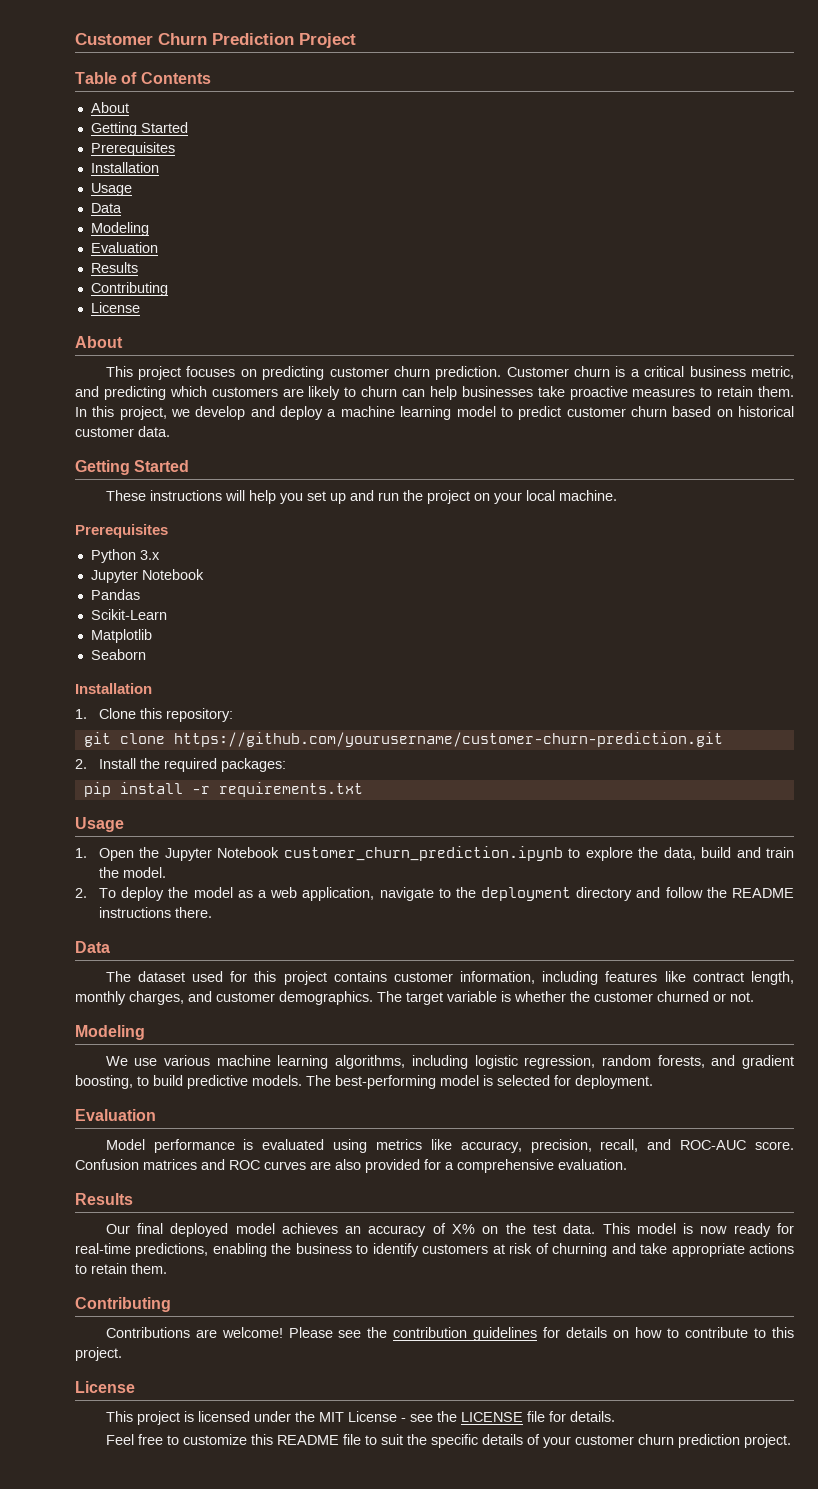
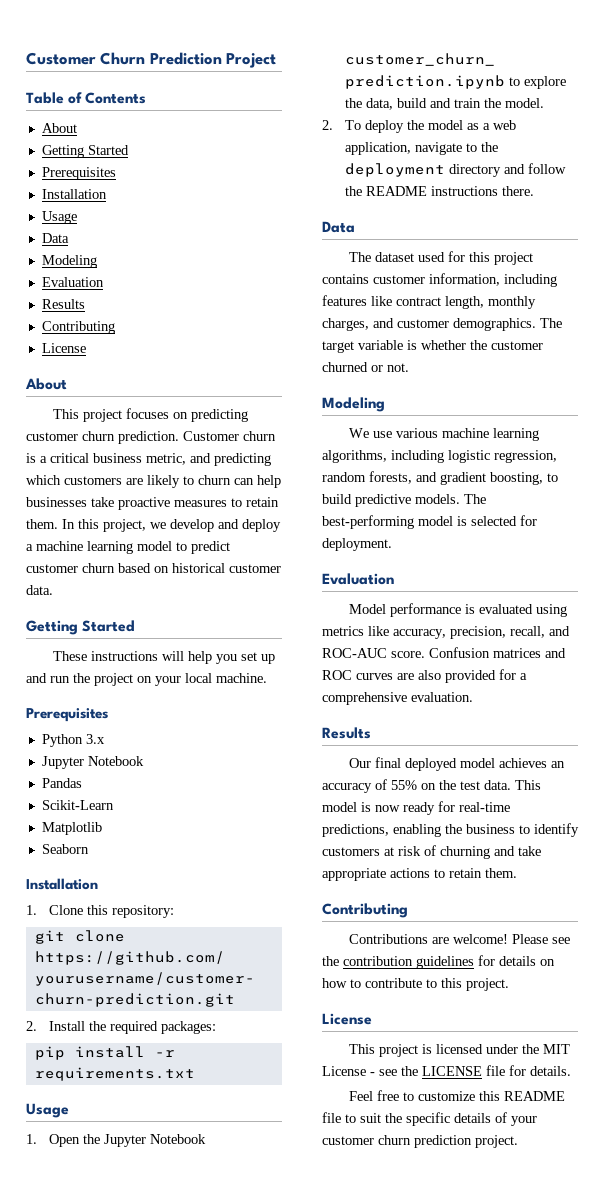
- Our final deployed model achieves an accuracy of X% on the test data.
+ Our final deployed model achieves an accuracy of 55% on the test data.

